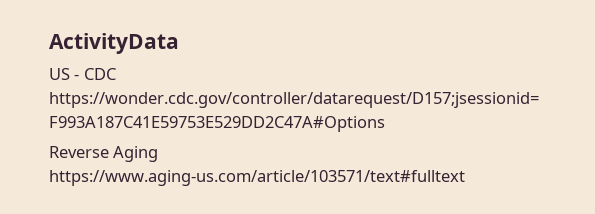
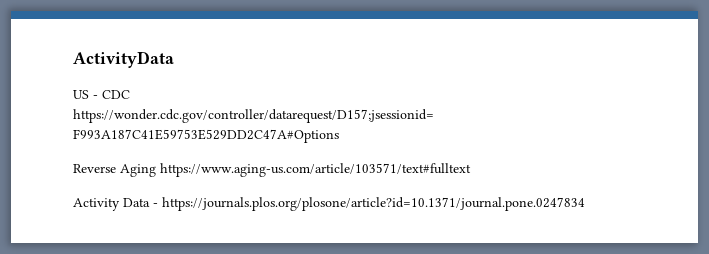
+ Activity Data - https://journals.plos.org/plosone/article?id=10.1371/journal.pone.0247834

